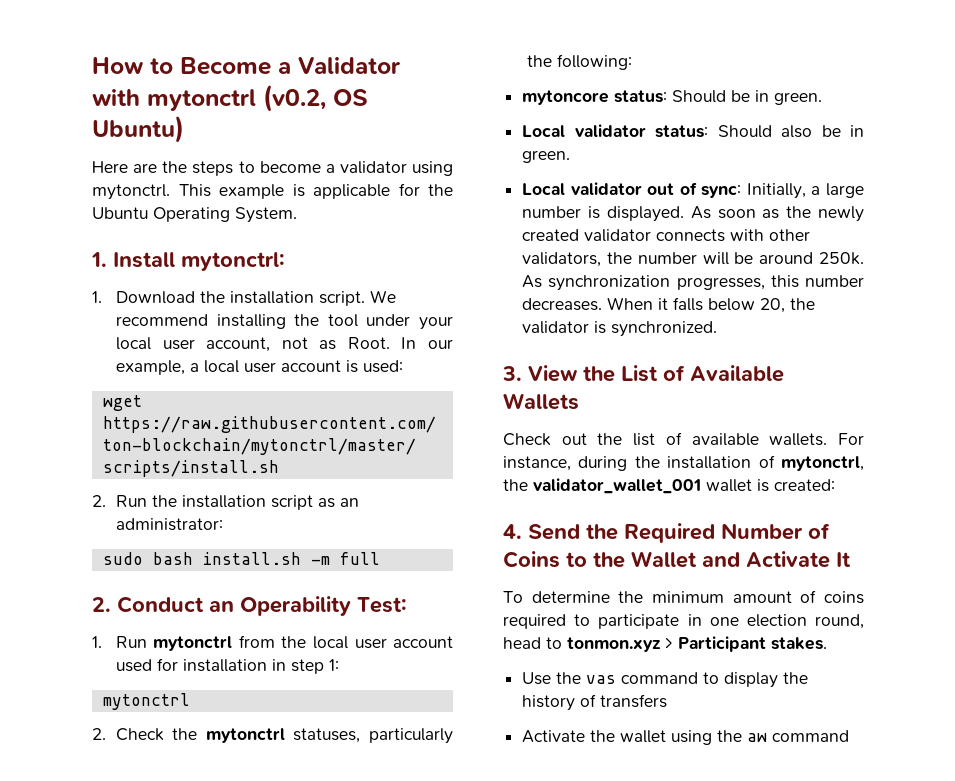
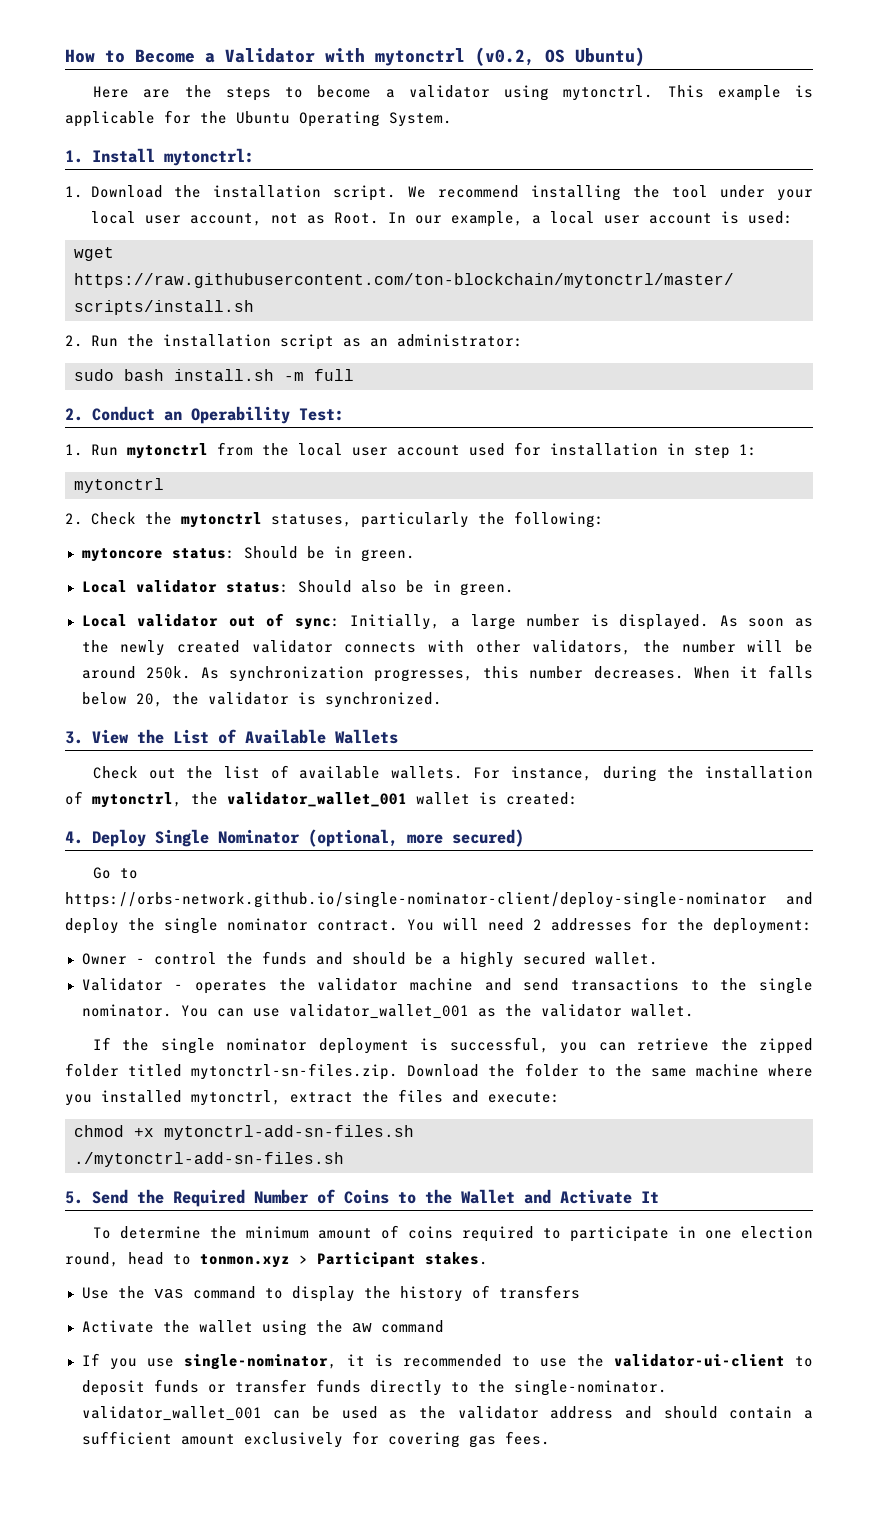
- 4. Send the Required Number of Coins to the Wallet and Activate It
+ 4. Deploy Single Nominator (optional, more secured)
+ Go to https://orbs-network.github.io/single-nominator-client/deploy-single-nominator and deploy the single nominator contract. You will need 2 addresses for the deployment:
+ Owner - control the funds and should be a highly secured wallet.
+ Validator - operates the validator machine and send transactions to the single nominator. You can use validator_wallet_001 as the validator wallet.
+ If the single nominator deployment is successful, you can retrieve the zipped folder titled mytonctrl-sn-files.zip. Download the folder to the same machine where you installed mytonctrl, extract the files and execute:
+ chmod +x mytonctrl-add-sn-files.sh
+ ./mytonctrl-add-sn-files.sh
+ 5. Send the Required Number of Coins to the Wallet and Activate It
+ If you use single-nominator, it is recommended to use the validator-ui-client to deposit funds or transfer funds directly to the single-nominator. validator_wallet_001 can be used as the validator address and should contain a sufficient amount exclusively for covering gas fees.

